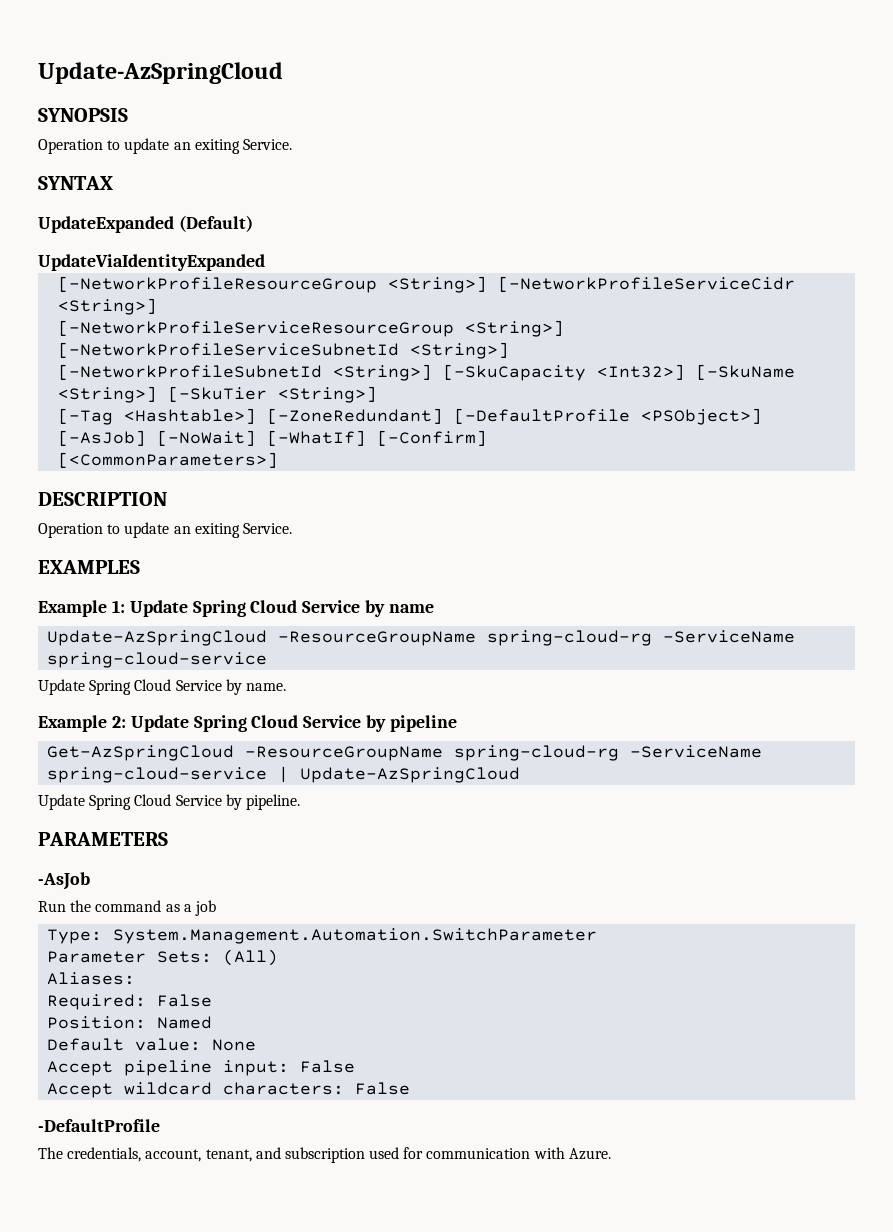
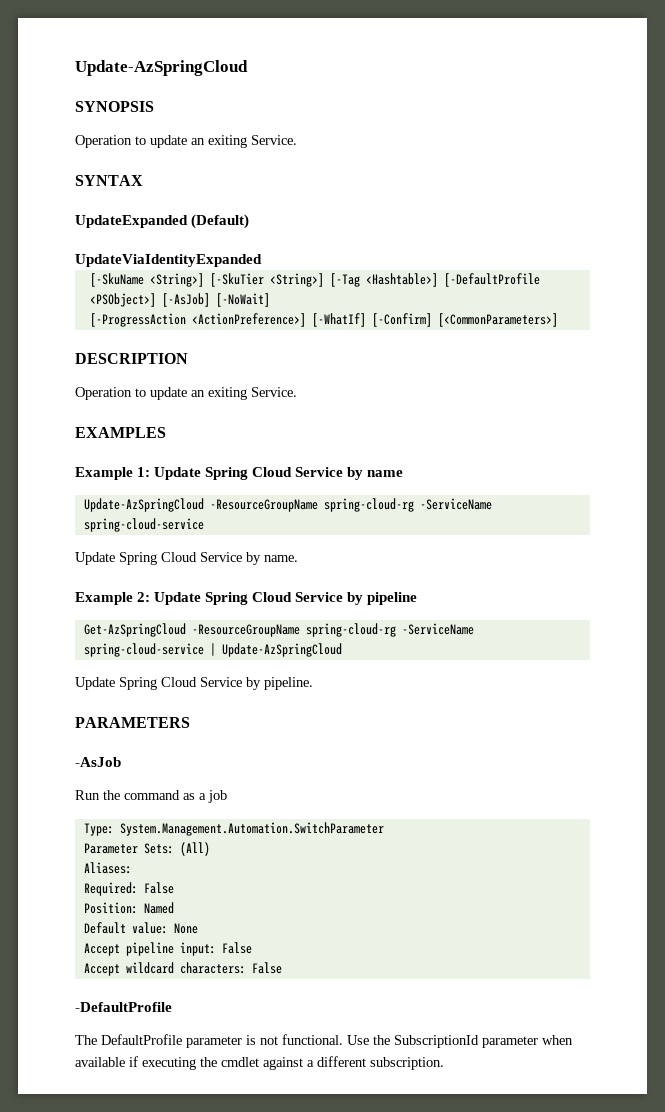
- [-NetworkProfileResourceGroup <String>] [-NetworkProfileServiceCidr <String>]
- [-NetworkProfileServiceResourceGroup <String>] [-NetworkProfileServiceSubnetId <String>]
- [-NetworkProfileSubnetId <String>] [-SkuCapacity <Int32>] [-SkuName <String>] [-SkuTier <String>]
- [-Tag <Hashtable>] [-ZoneRedundant] [-DefaultProfile <PSObject>] [-AsJob] [-NoWait] [-WhatIf] [-Confirm]
- [<CommonParameters>]
+ [-SkuName <String>] [-SkuTier <String>] [-Tag <Hashtable>] [-DefaultProfile <PSObject>] [-AsJob] [-NoWait]
+ [-ProgressAction <ActionPreference>] [-WhatIf] [-Confirm] [<CommonParameters>]
- The credentials, account, tenant, and subscription used for communication with Azure.
+ The DefaultProfile parameter is not functional. Use the SubscriptionId parameter when available if executing the cmdlet against a different subscription.

